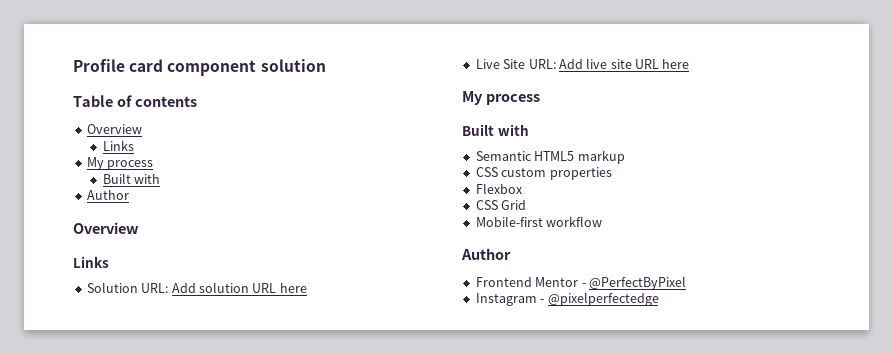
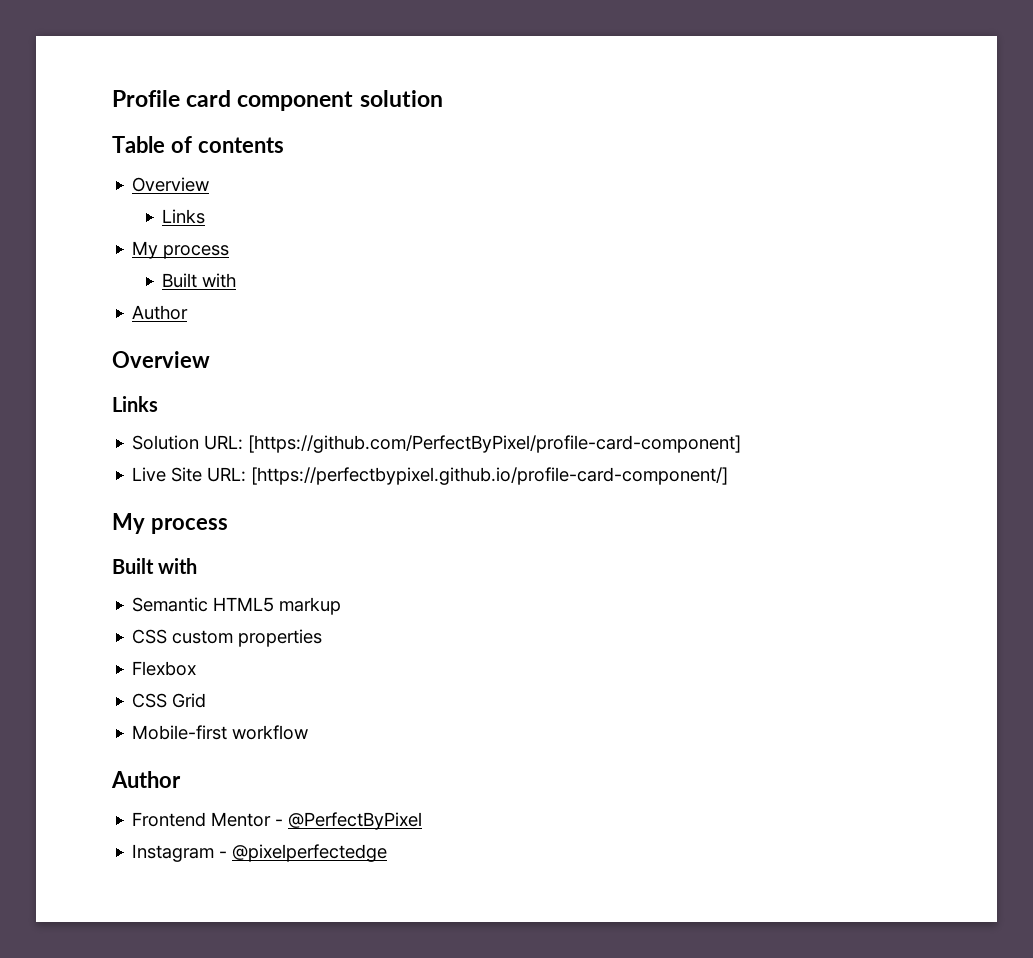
- Solution URL: Add solution URL here
+ Solution URL: [https://github.com/PerfectByPixel/profile-card-component]
- Live Site URL: Add live site URL here
+ Live Site URL: [https://perfectbypixel.github.io/profile-card-component/]

